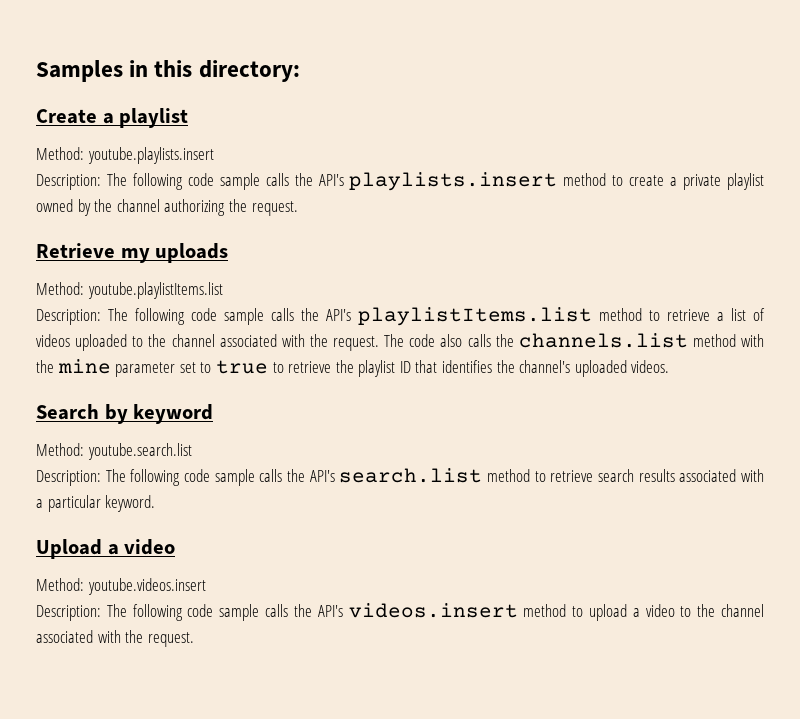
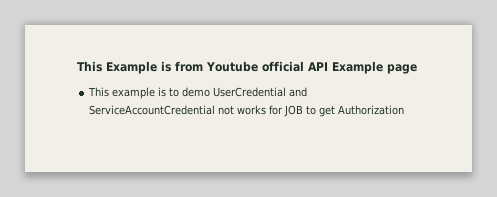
- Samples in this directory:
- Create a playlist
- Method: youtube.playlists.insert
- Description: The following code sample calls the API's playlists.insert method to create a private playlist owned by the channel authorizing the request.
- Retrieve my uploads
- Method: youtube.playlistItems.list
- Description: The following code sample calls the API's playlistItems.list method to retrieve a list of videos uploaded to the channel associated with the request. The code also calls the channels.list method with the mine parameter set to true to retrieve the playlist ID that identifies the channel's uploaded videos.
- Search by keyword
- Method: youtube.search.list
- Description: The following code sample calls the API's search.list method to retrieve search results associated with a particular keyword.
- Upload a video
- Method: youtube.videos.insert
- Description: The following code sample calls the API's videos.insert method to upload a video to the channel associated with the request.
+ This Example is from Youtube official API Example page
+ This example is to demo UserCredential and ServiceAccountCredential not works for JOB to get Authorization

